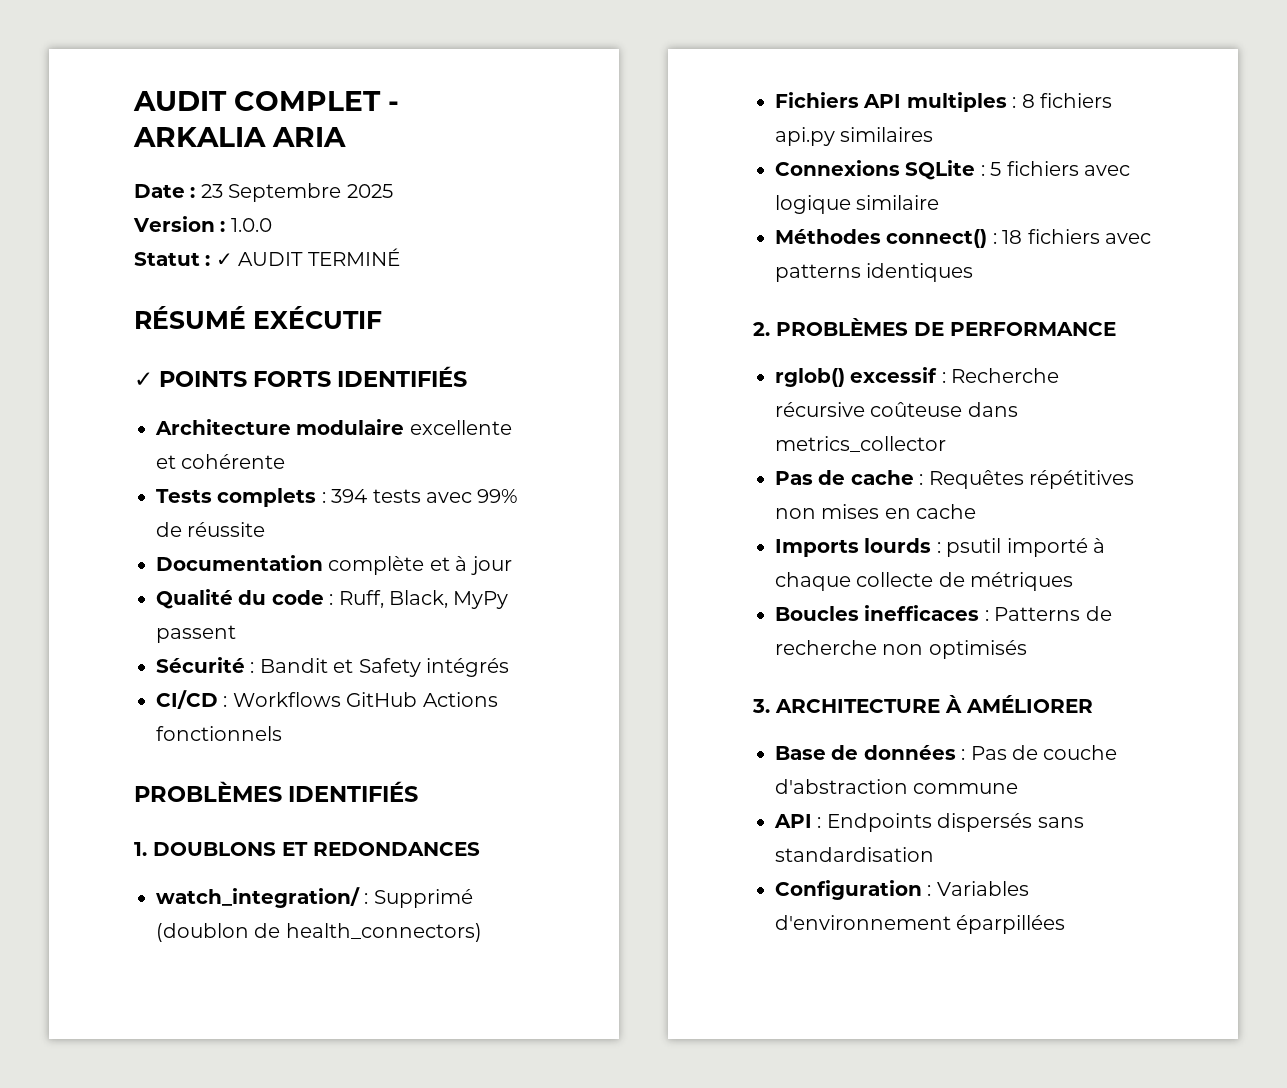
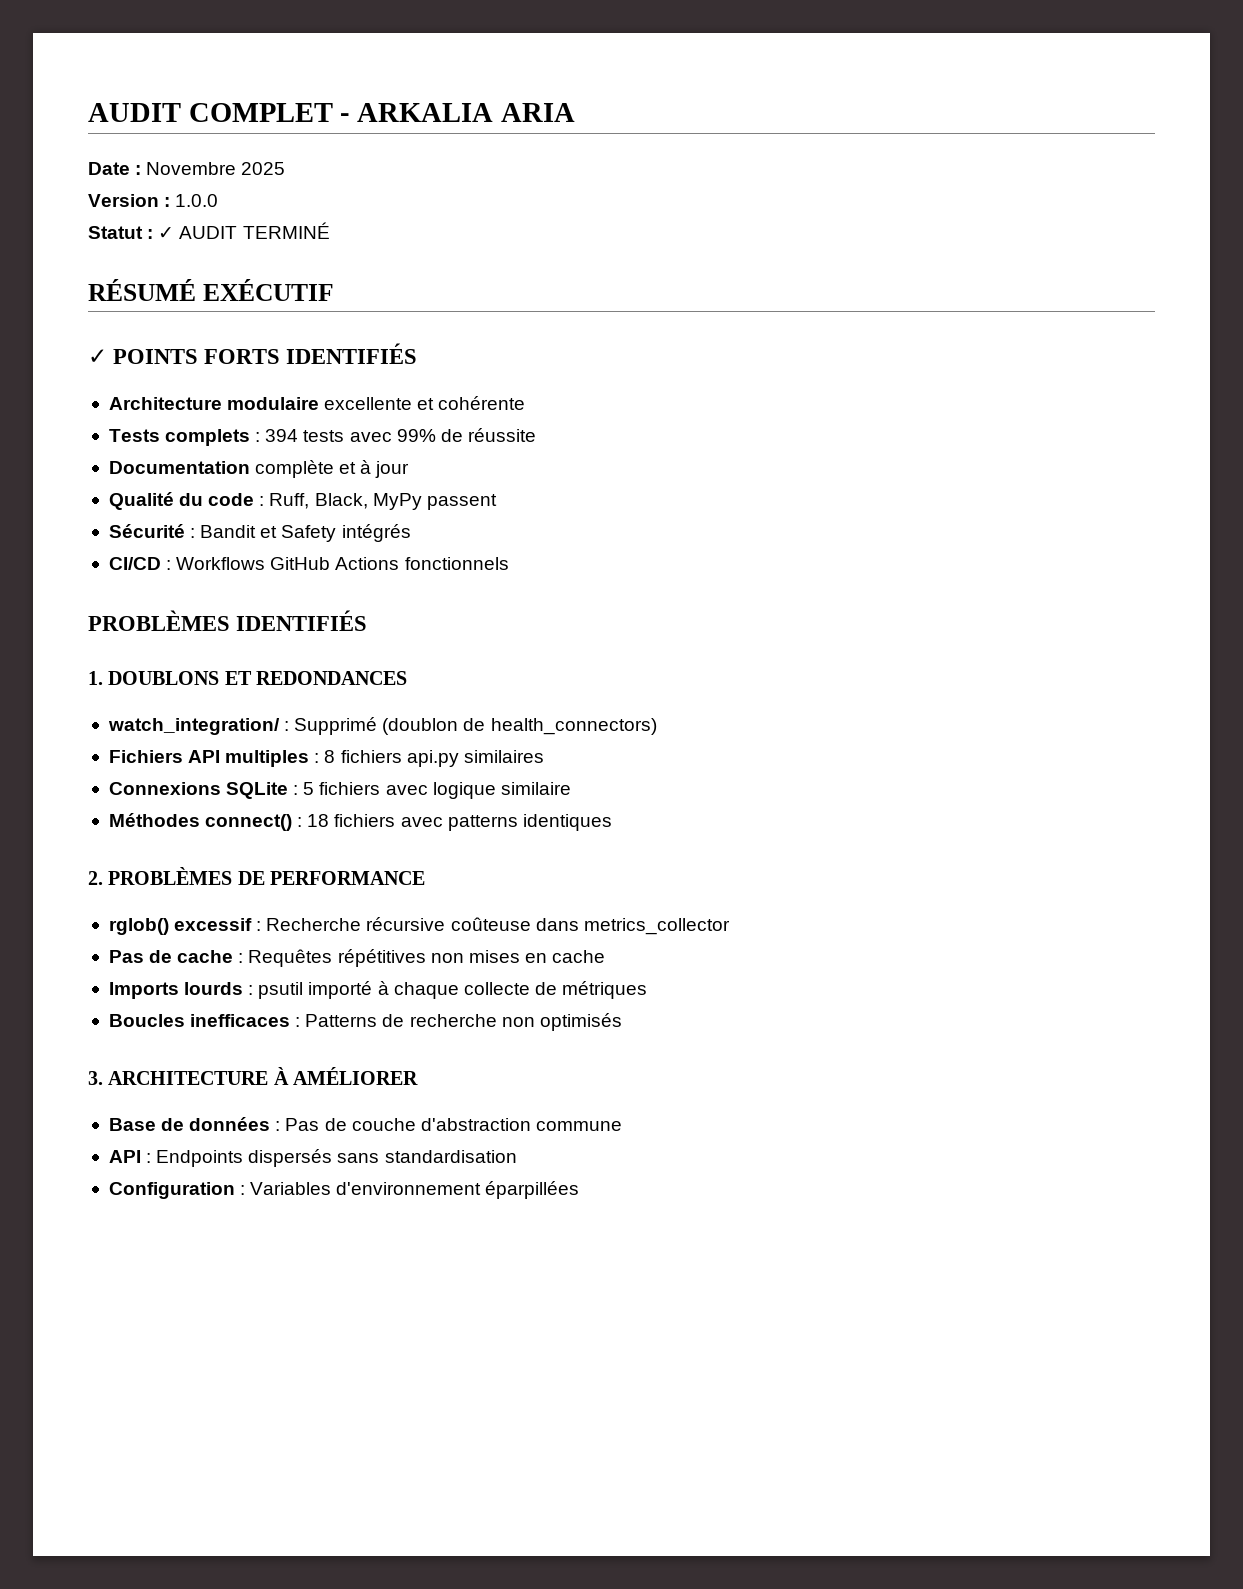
- Date : 23 Septembre 2025
+ Date : Novembre 2025

